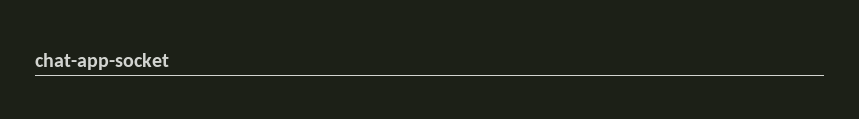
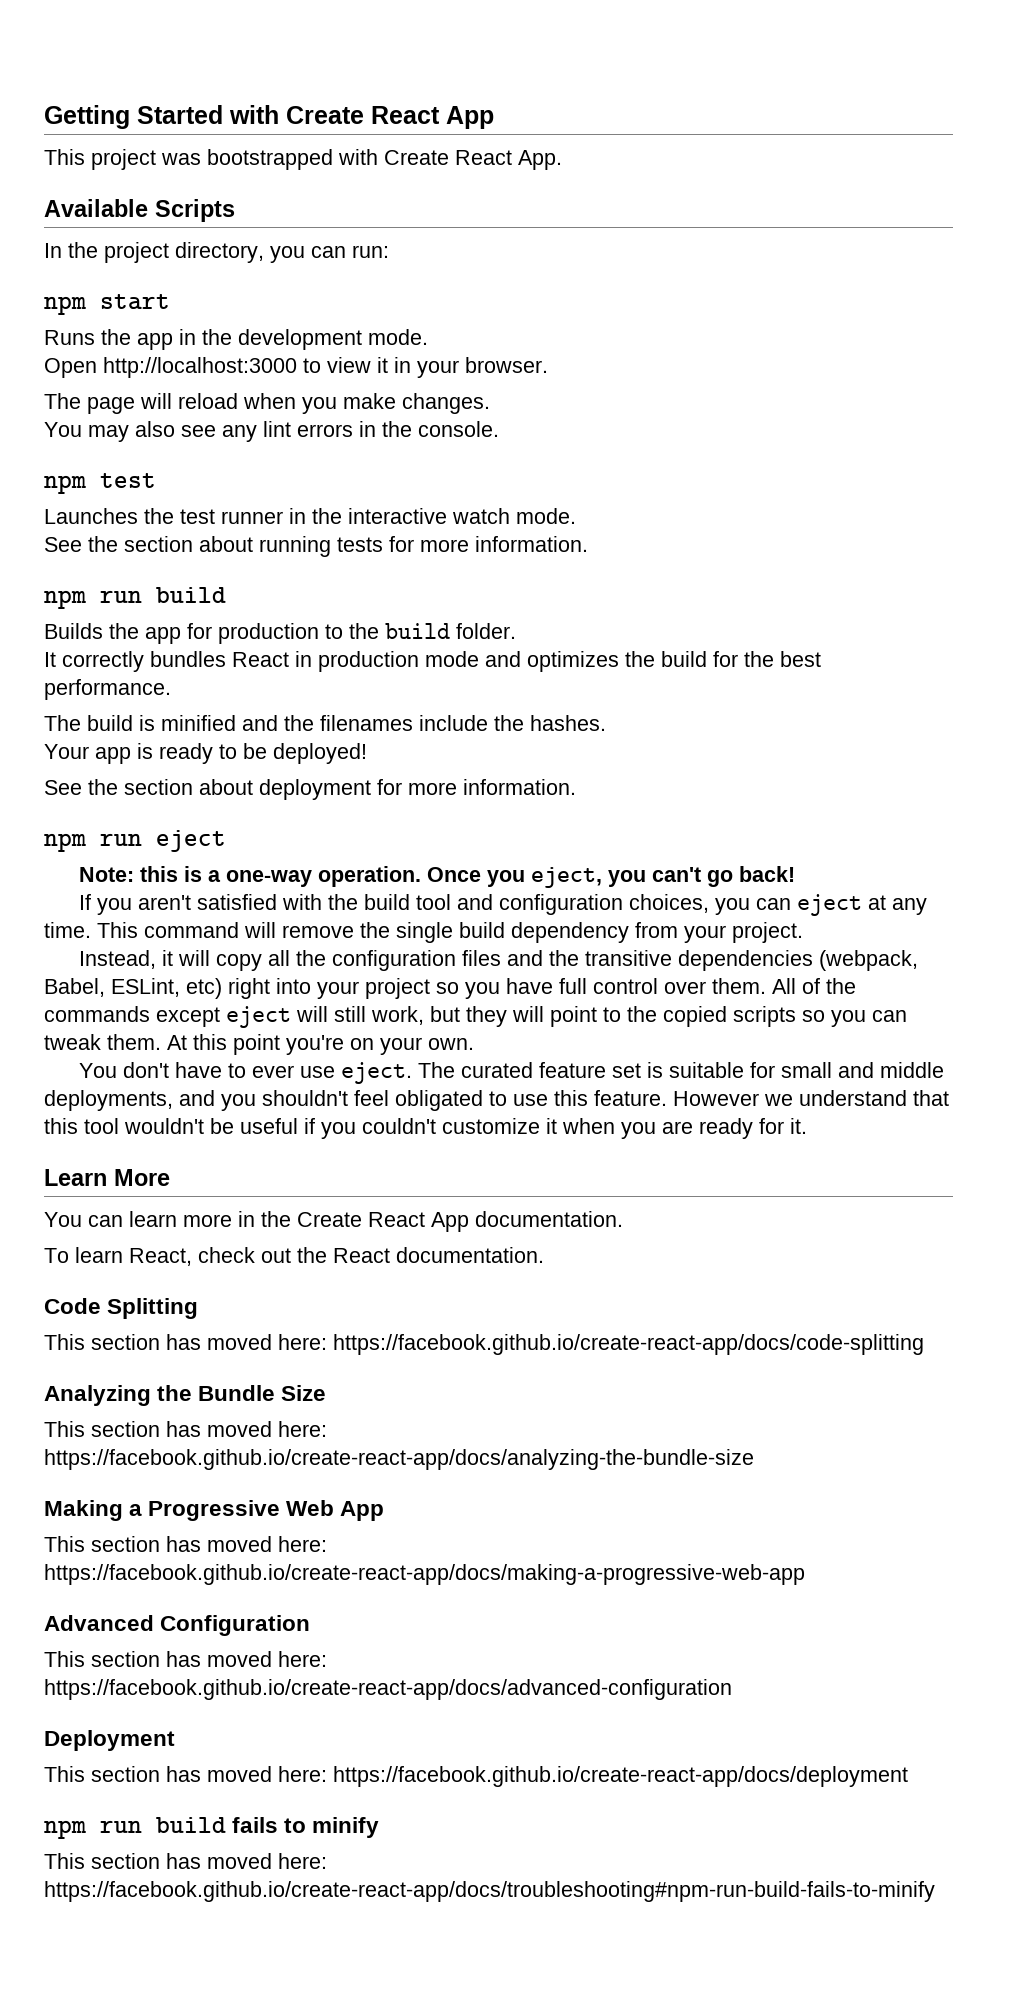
- chat-app-socket
+ Getting Started with Create React App
+ This project was bootstrapped with Create React App.
+ Available Scripts
+ In the project directory, you can run:
+ npm start
+ Runs the app in the development mode.
+ Open http://localhost:3000 to view it in your browser.
+ The page will reload when you make changes.
+ You may also see any lint errors in the console.
+ npm test
+ Launches the test runner in the interactive watch mode.
+ See the section about running tests for more information.
+ npm run build
+ Builds the app for production to the build folder.
+ It correctly bundles React in production mode and optimizes the build for the best performance.
+ The build is minified and the filenames include the hashes.
+ Your app is ready to be deployed!
+ See the section about deployment for more information.
+ npm run eject
+ Note: this is a one-way operation. Once you eject, you can't go back!
+ If you aren't satisfied with the build tool and configuration choices, you can eject at any time. This command will remove the single build dependency from your project.
+ Instead, it will copy all the configuration files and the transitive dependencies (webpack, Babel, ESLint, etc) right into your project so you have full control over them. All of the commands except eject will still work, but they will point to the copied scripts so you can tweak them. At this point you're on your own.
+ You don't have to ever use eject. The curated feature set is suitable for small and middle deployments, and you shouldn't feel obligated to use this feature. However we understand that this tool wouldn't be useful if you couldn't customize it when you are ready for it.
+ Learn More
+ You can learn more in the Create React App documentation.
+ To learn React, check out the React documentation.
+ Code Splitting
+ This section has moved here: https://facebook.github.io/create-react-app/docs/code-splitting
+ Analyzing the Bundle Size
+ This section has moved here: https://facebook.github.io/create-react-app/docs/analyzing-the-bundle-size
+ Making a Progressive Web App
+ This section has moved here: https://facebook.github.io/create-react-app/docs/making-a-progressive-web-app
+ Advanced Configuration
+ This section has moved here: https://facebook.github.io/create-react-app/docs/advanced-configuration
+ Deployment
+ This section has moved here: https://facebook.github.io/create-react-app/docs/deployment
+ npm run build fails to minify
+ This section has moved here: https://facebook.github.io/create-react-app/docs/troubleshooting#npm-run-build-fails-to-minify

